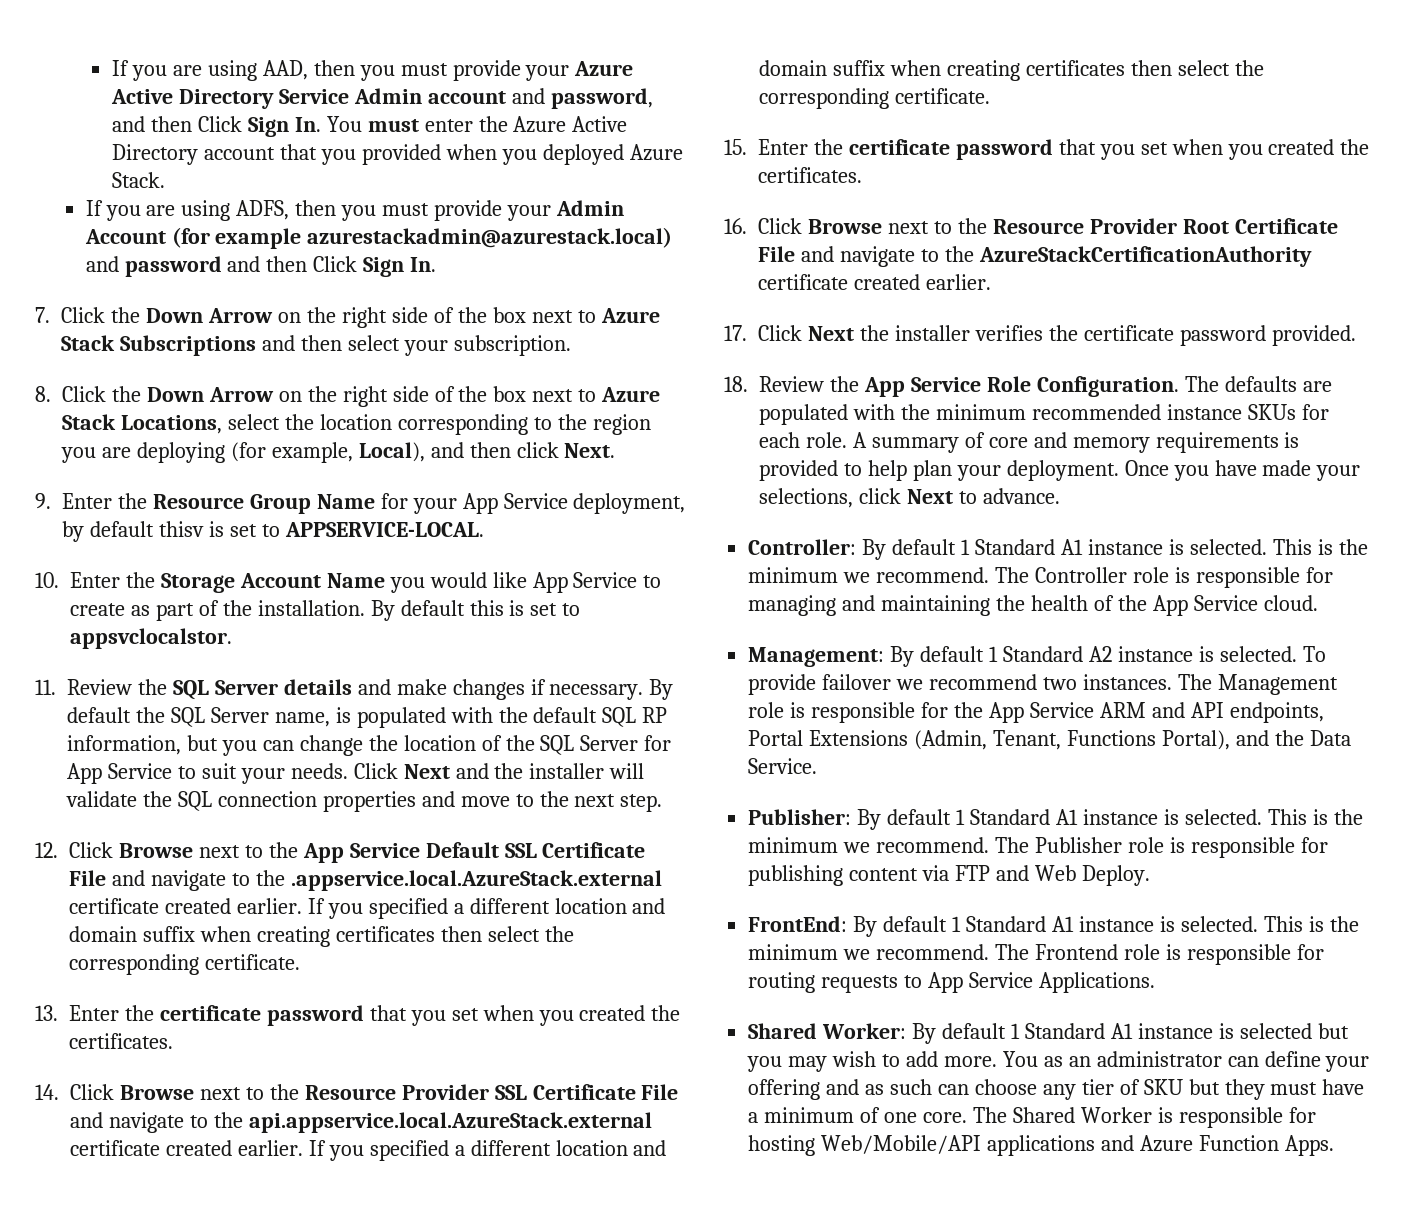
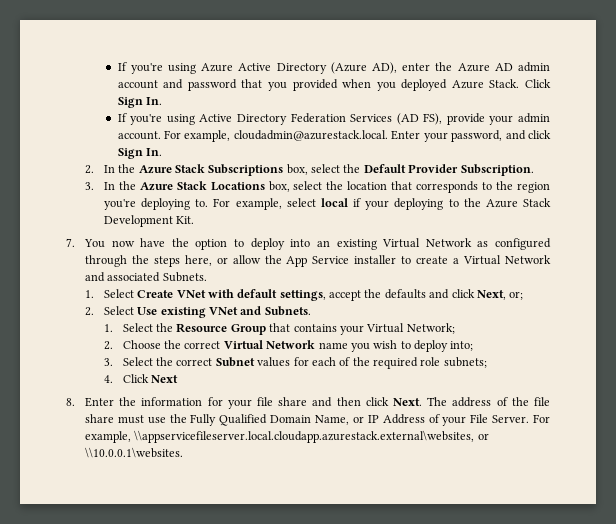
- If you are using AAD, then you must provide your Azure Active Directory Service Admin account and password, and then Click Sign In. You must enter the Azure Active Directory account that you provided when you deployed Azure Stack.
- If you are using ADFS, then you must provide your Admin Account (for example azurestackadmin@azurestack.local) and password and then Click Sign In.
- 7. Click the Down Arrow on the right side of the box next to Azure Stack Subscriptions and then select your subscription.
- 8. Click the Down Arrow on the right side of the box next to Azure Stack Locations, select the location corresponding to the region you are deploying (for example, Local), and then click Next.
- 9. Enter the Resource Group Name for your App Service deployment, by default thisv is set to APPSERVICE-LOCAL.
- 10. Enter the Storage Account Name you would like App Service to create as part of the installation. By default this is set to appsvclocalstor.
- 11. Review the SQL Server details and make changes if necessary. By default the SQL Server name, is populated with the default SQL RP information, but you can change the location of the SQL Server for App Service to suit your needs. Click Next and the installer will validate the SQL connection properties and move to the next step.
- 12. Click Browse next to the App Service Default SSL Certificate File and navigate to the .appservice.local.AzureStack.external certificate created earlier. If you specified a different location and domain suffix when creating certificates then select the corresponding certificate.
- 13. Enter the certificate password that you set when you created the certificates.
- 14. Click Browse next to the Resource Provider SSL Certificate File and navigate to the api.appservice.local.AzureStack.external certificate created earlier. If you specified a different location and domain suffix when creating certificates then select the corresponding certificate.
- 15. Enter the certificate password that you set when you created the certificates.
- 16. Click Browse next to the Resource Provider Root Certificate File and navigate to the AzureStackCertificationAuthority certificate created earlier.
- 17. Click Next the installer verifies the certificate password provided.
- 18. Review the App Service Role Configuration. The defaults are populated with the minimum recommended instance SKUs for each role. A summary of core and memory requirements is provided to help plan your deployment. Once you have made your selections, click Next to advance.
- Controller: By default 1 Standard A1 instance is selected. This is the minimum we recommend. The Controller role is responsible for managing and maintaining the health of the App Service cloud.
- Management: By default 1 Standard A2 instance is selected. To provide failover we recommend two instances. The Management role is responsible for the App Service ARM and API endpoints, Portal Extensions (Admin, Tenant, Functions Portal), and the Data Service.
- Publisher: By default 1 Standard A1 instance is selected. This is the minimum we recommend. The Publisher role is responsible for publishing content via FTP and Web Deploy.
- FrontEnd: By default 1 Standard A1 instance is selected. This is the minimum we recommend. The Frontend role is responsible for routing requests to App Service Applications.
- Shared Worker: By default 1 Standard A1 instance is selected but you may wish to add more. You as an administrator can define your offering and as such can choose any tier of SKU but they must have a minimum of one core. The Shared Worker is responsible for hosting Web/Mobile/API applications and Azure Function Apps.
+ If you're using Azure Active Directory (Azure AD), enter the Azure AD admin account and password that you provided when you deployed Azure Stack. Click Sign In.
+ If you're using Active Directory Federation Services (AD FS), provide your admin account. For example, cloudadmin@azurestack.local. Enter your password, and click Sign In.
+ 2. In the Azure Stack Subscriptions box, select the Default Provider Subscription.
+ 3. In the Azure Stack Locations box, select the location that corresponds to the region you're deploying to. For example, select local if your deploying to the Azure Stack Development Kit.
+ 7. You now have the option to deploy into an existing Virtual Network as configured through the steps here, or allow the App Service installer to create a Virtual Network and associated Subnets.
+ 1. Select Create VNet with default settings, accept the defaults and click Next, or;
+ 2. Select Use existing VNet and Subnets.
+ 1. Select the Resource Group that contains your Virtual Network;
+ 2. Choose the correct Virtual Network name you wish to deploy into;
+ 3. Select the correct Subnet values for each of the required role subnets;
+ 4. Click Next
+ 8. Enter the information for your file share and then click Next. The address of the file share must use the Fully Qualified Domain Name, or IP Address of your File Server. For example, \\appservicefileserver.local.cloudapp.azurestack.external\websites, or \\10.0.0.1\websites.

